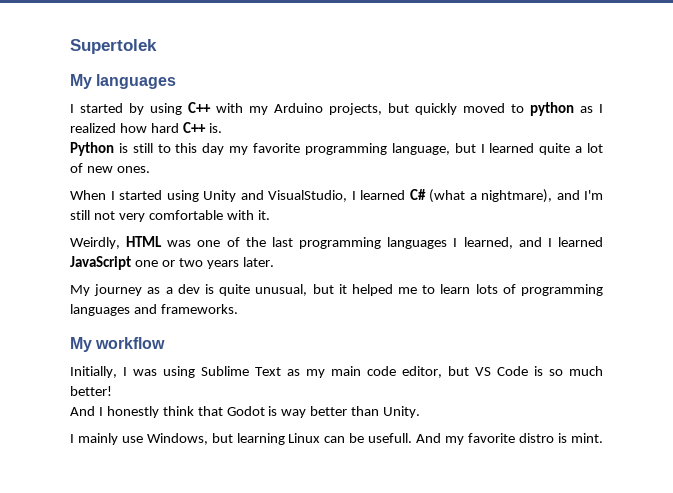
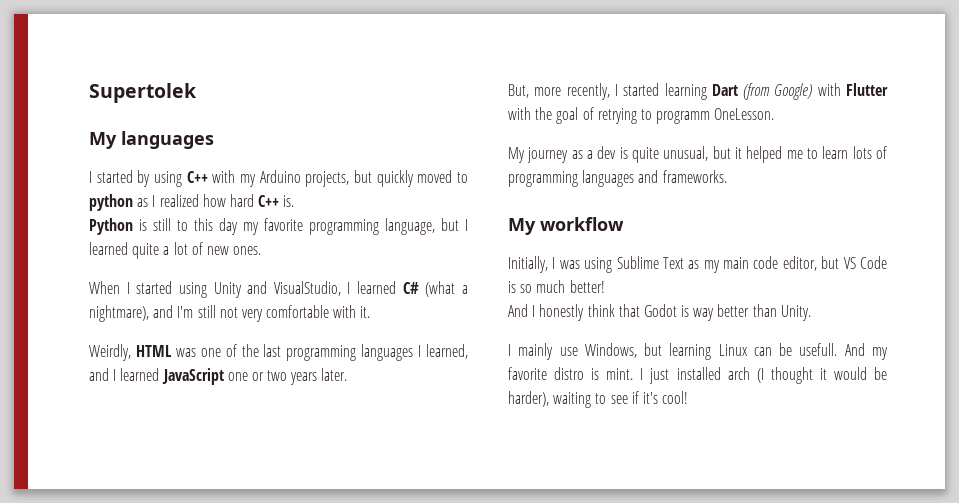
+ But, more recently, I started learning Dart (from Google) with Flutter with the goal of retrying to programm OneLesson.
+ I just installed arch (I thought it would be harder), waiting to see if it's cool!

